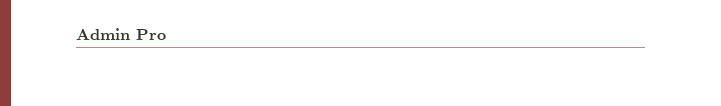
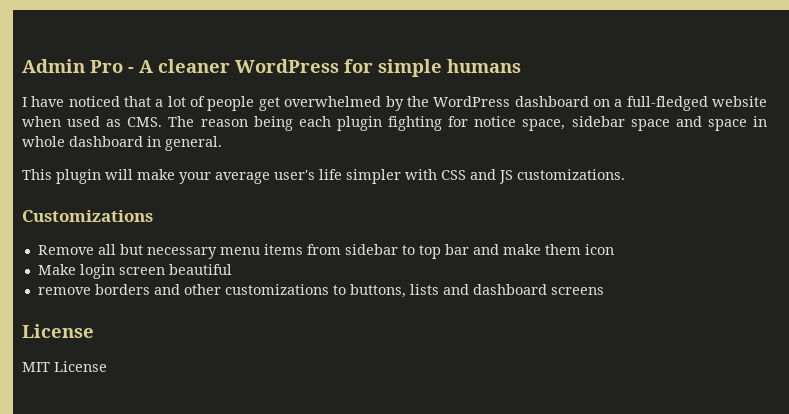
- Admin Pro
+ Admin Pro - A cleaner WordPress for simple humans
+ I have noticed that a lot of people get overwhelmed by the WordPress dashboard on a full-fledged website when used as CMS. The reason being each plugin fighting for notice space, sidebar space and space in whole dashboard in general.
+ This plugin will make your average user's life simpler with CSS and JS customizations.
+ Customizations
+ Remove all but necessary menu items from sidebar to top bar and make them icon
+ Make login screen beautiful
+ remove borders and other customizations to buttons, lists and dashboard screens
+ License
+ MIT License

